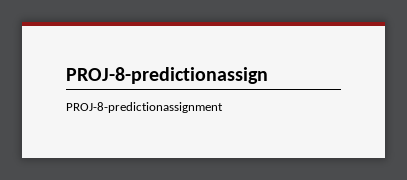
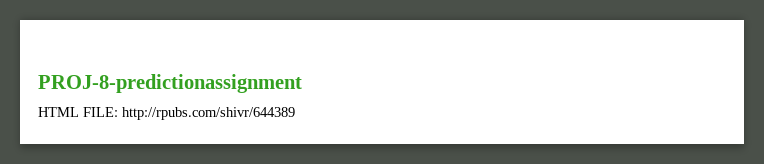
- PROJ-8-predictionassign
  PROJ-8-predictionassignment
+ HTML FILE: http://rpubs.com/shivr/644389

